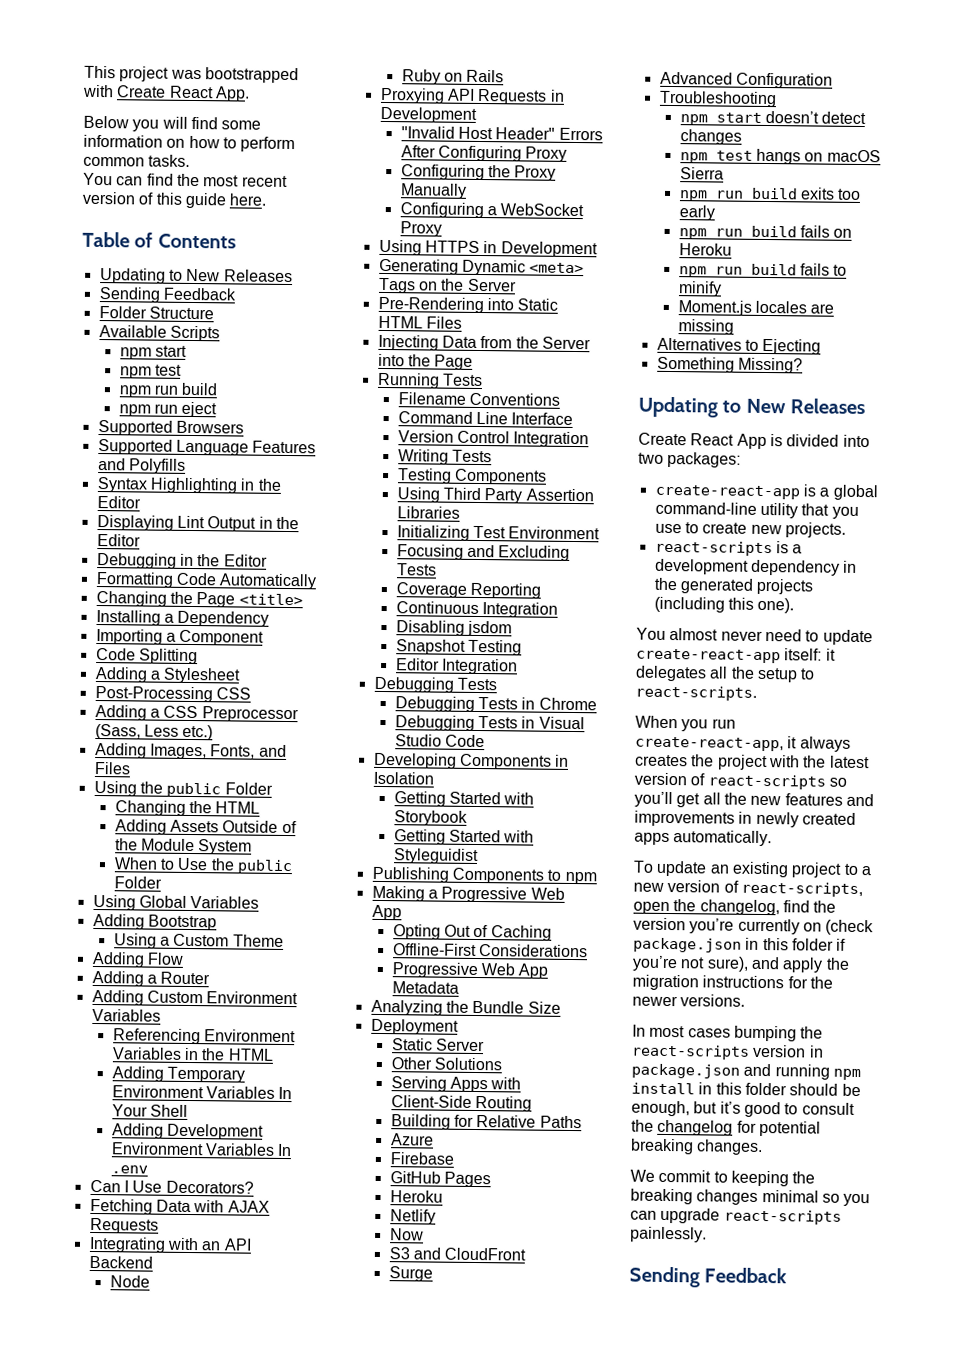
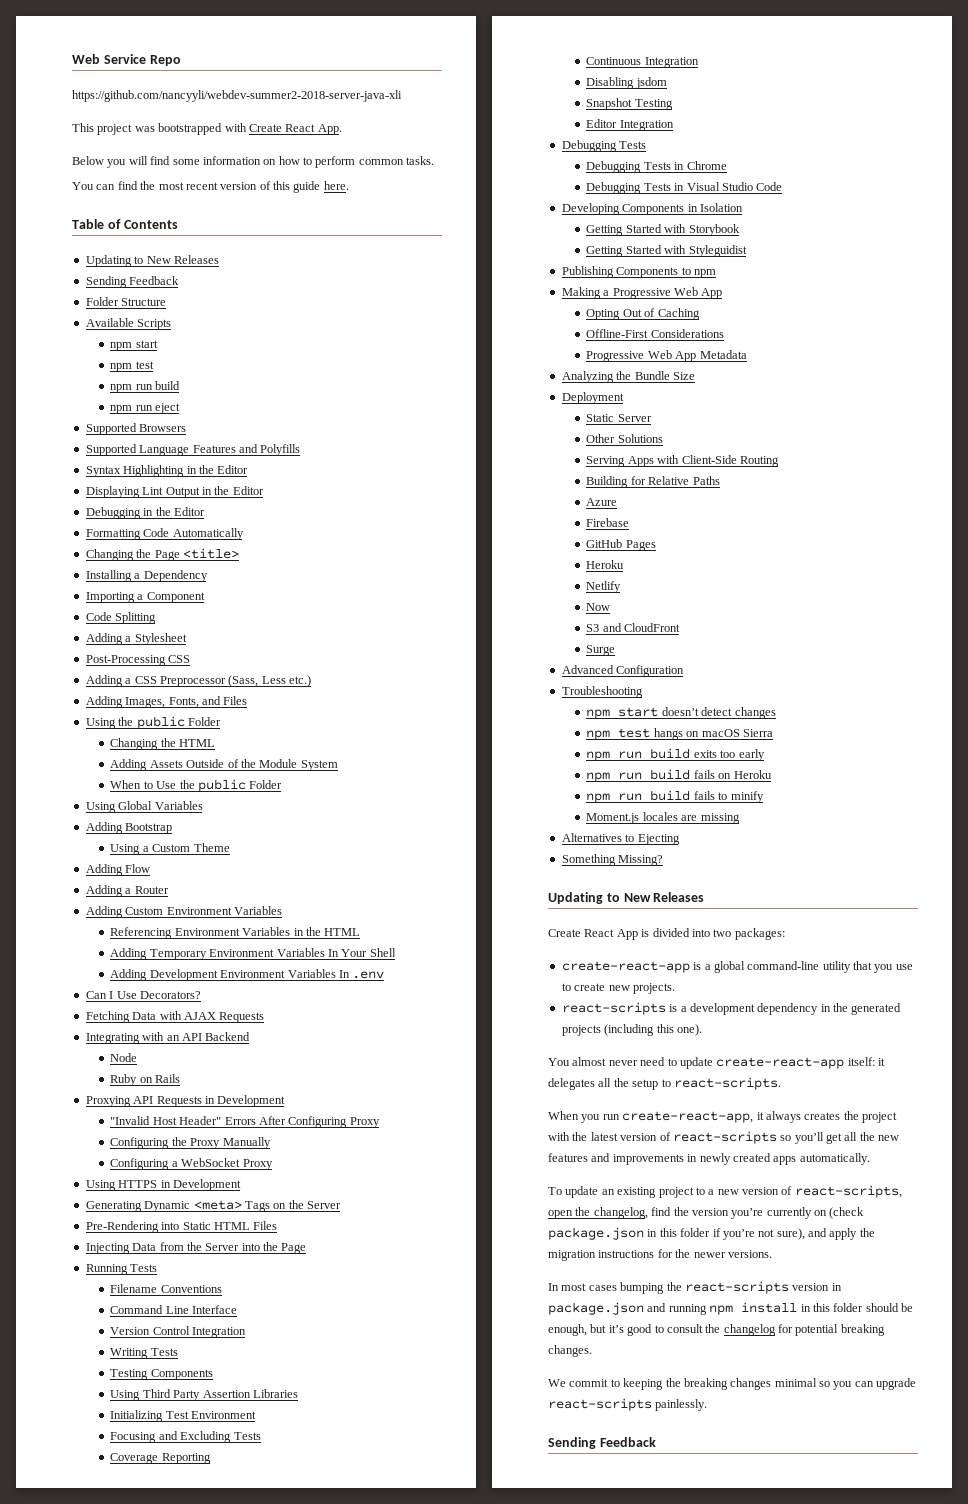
+ Web Service Repo
+ https://github.com/nancyyli/webdev-summer2-2018-server-java-xli

